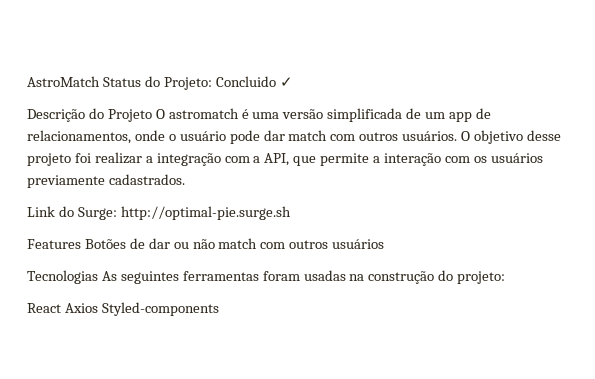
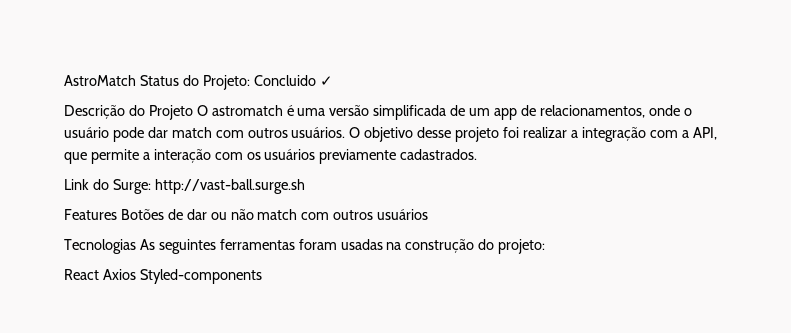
- Link do Surge: http://optimal-pie.surge.sh
+ Link do Surge: http://vast-ball.surge.sh

